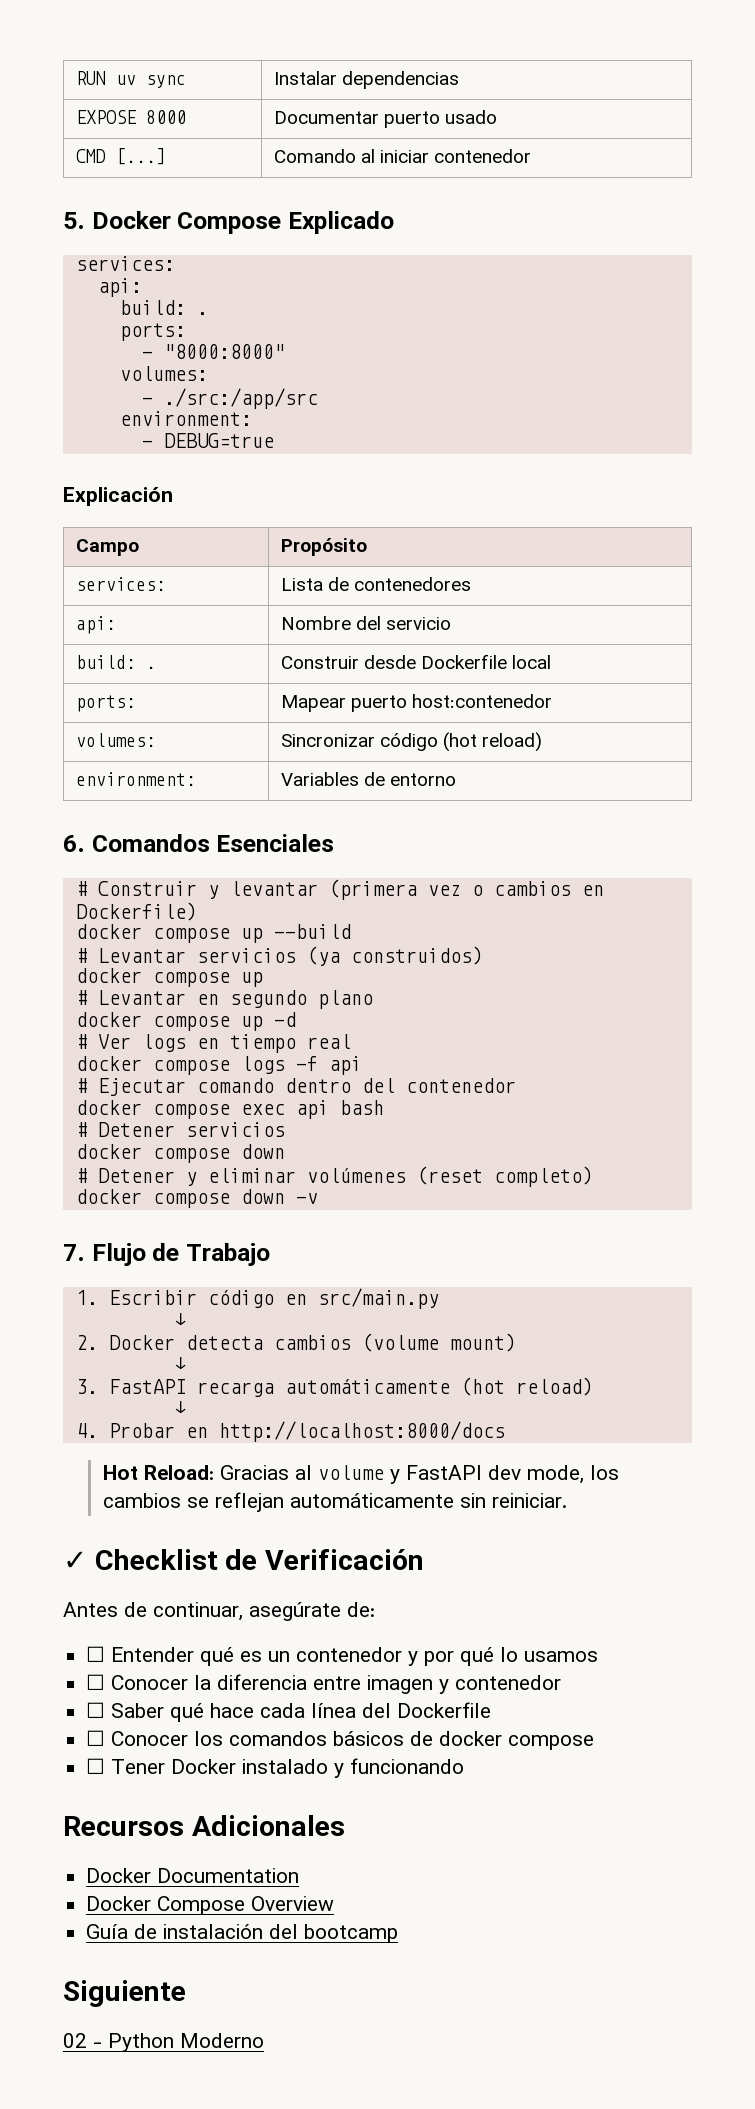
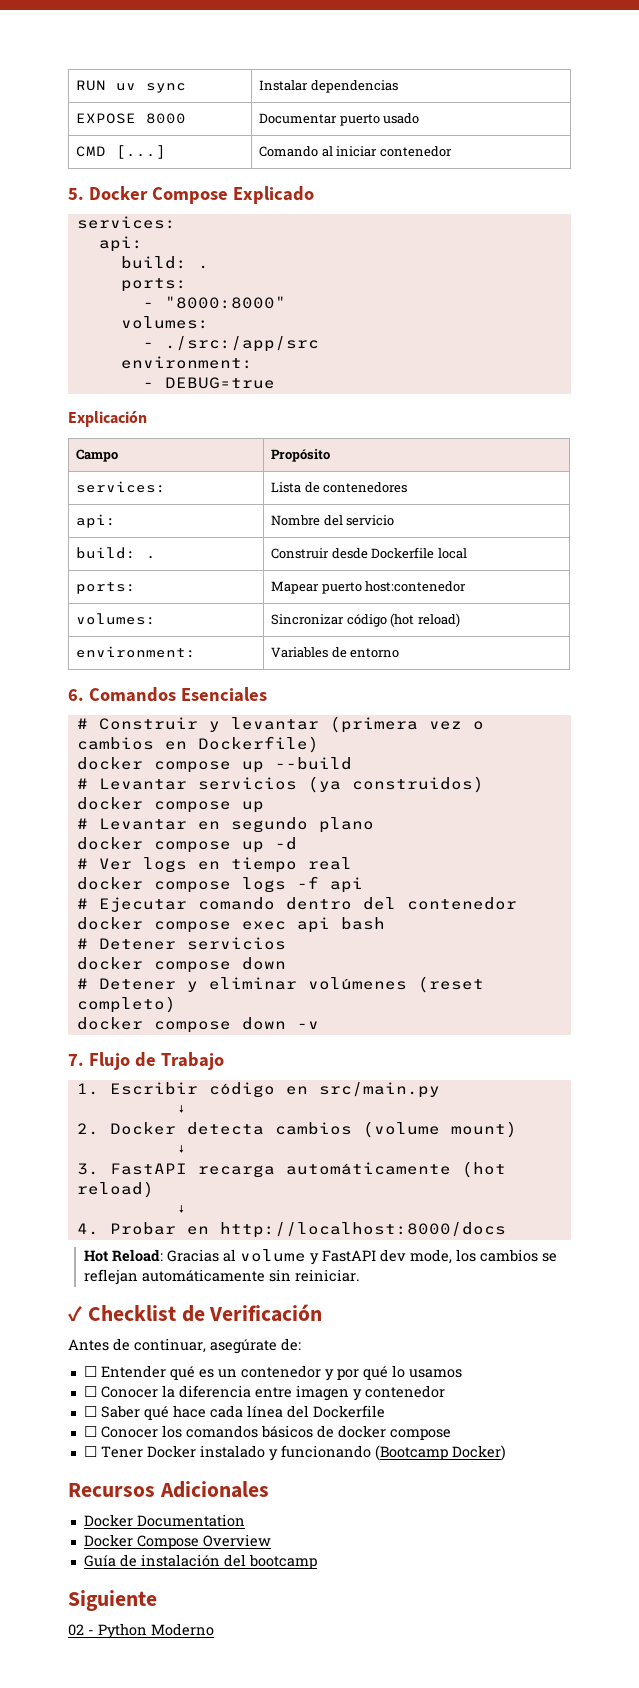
- ☐ Tener Docker instalado y funcionando
+ ☐ Tener Docker instalado y funcionando (Bootcamp Docker)

